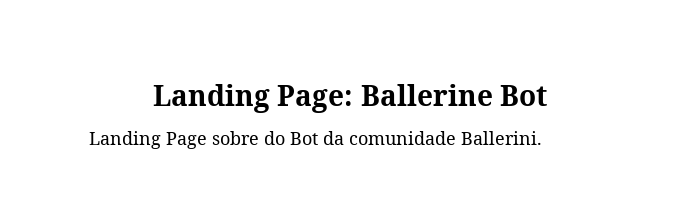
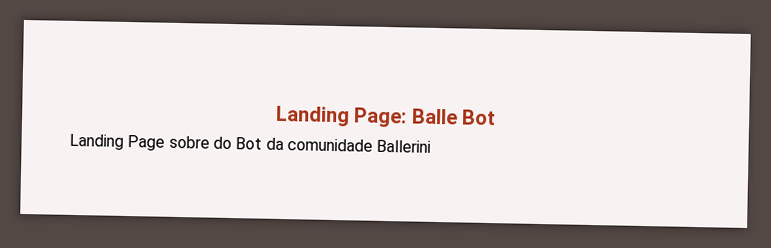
- Landing Page: Ballerine Bot
+ Landing Page: Balle Bot
- Landing Page sobre do Bot da comunidade Ballerini.
+ Landing Page sobre do Bot da comunidade Ballerini

